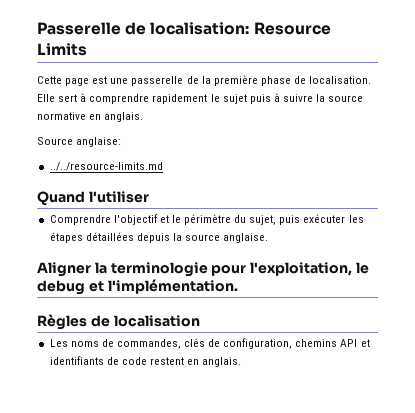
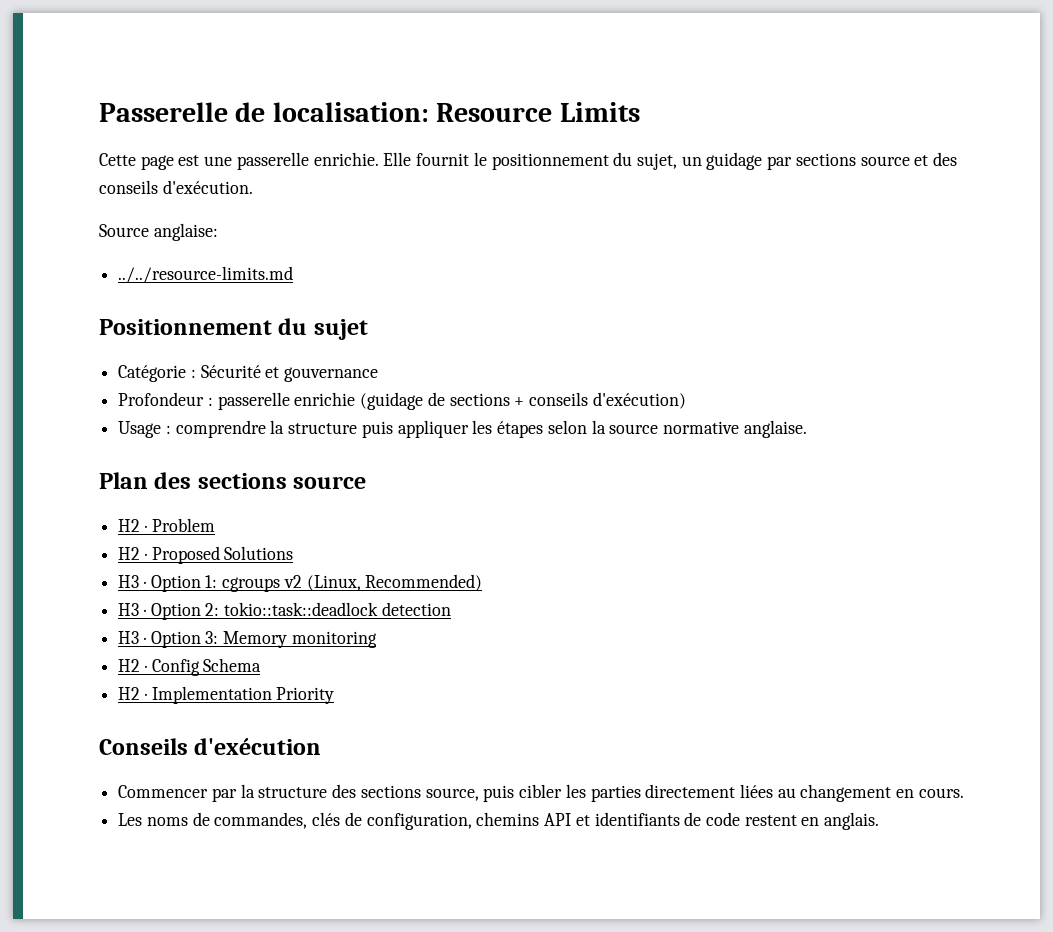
- Cette page est une passerelle de la première phase de localisation. Elle sert à comprendre rapidement le sujet puis à suivre la source normative en anglais.
+ Cette page est une passerelle enrichie. Elle fournit le positionnement du sujet, un guidage par sections source et des conseils d'exécution.
  Source anglaise:
  ../../resource-limits.md
- Quand l'utiliser
- Comprendre l'objectif et le périmètre du sujet, puis exécuter les étapes détaillées depuis la source anglaise.
+ Positionnement du sujet
+ Catégorie : Sécurité et gouvernance
+ Profondeur : passerelle enrichie (guidage de sections + conseils d'exécution)
+ Usage : comprendre la structure puis appliquer les étapes selon la source normative anglaise.
- Aligner la terminologie pour l'exploitation, le debug et l'implémentation.
- Règles de localisation
+ Plan des sections source
+ H2 · Problem
+ H2 · Proposed Solutions
+ H3 · Option 1: cgroups v2 (Linux, Recommended)
+ H3 · Option 2: tokio::task::deadlock detection
+ H3 · Option 3: Memory monitoring
+ H2 · Config Schema
+ H2 · Implementation Priority
+ Conseils d'exécution
+ Commencer par la structure des sections source, puis cibler les parties directement liées au changement en cours.

